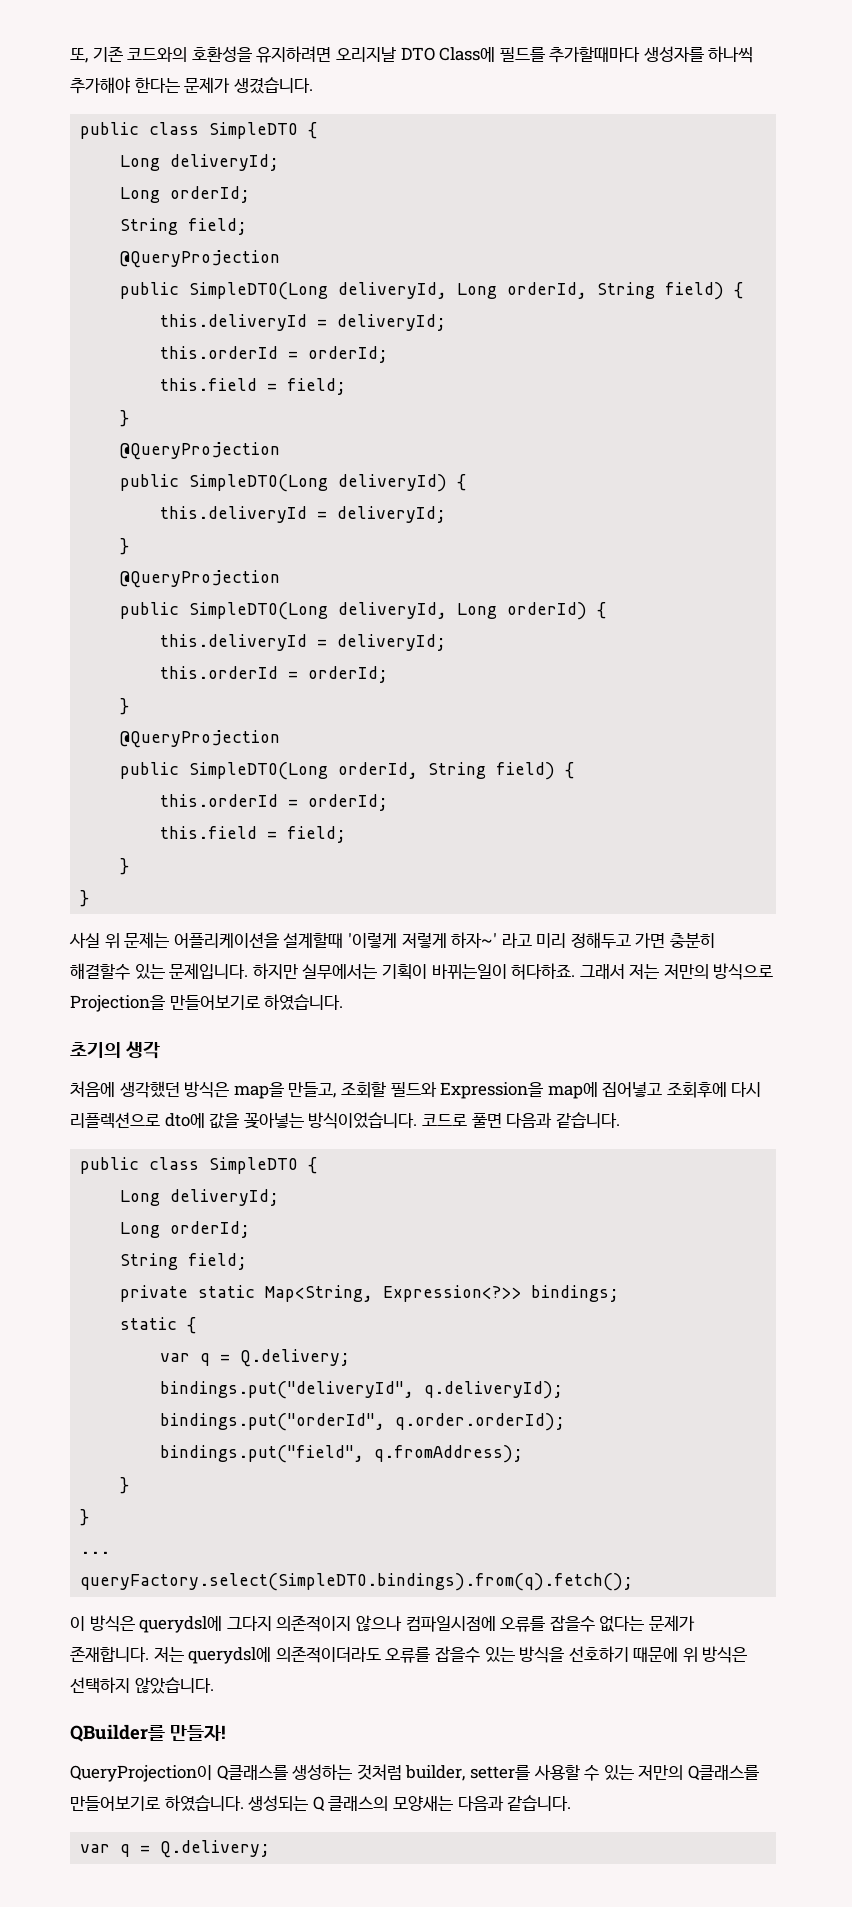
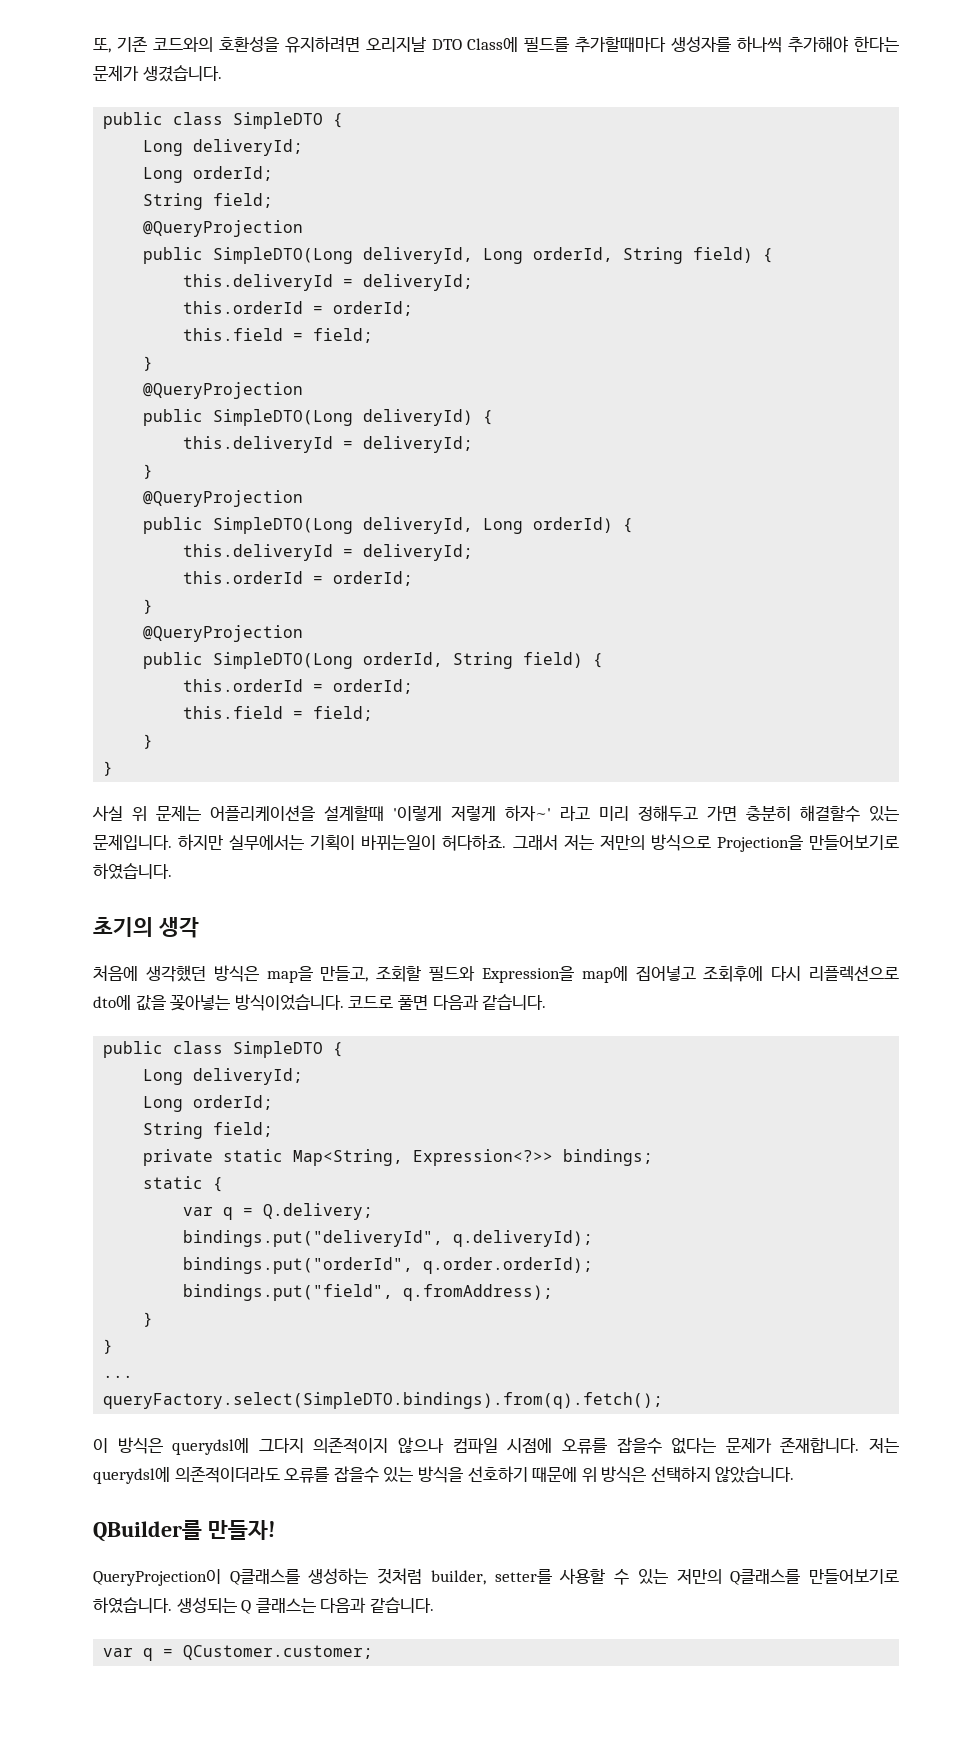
- 이 방식은 querydsl에 그다지 의존적이지 않으나 컴파일시점에 오류를 잡을수 없다는 문제가 존재합니다.
+ 이 방식은 querydsl에 그다지 의존적이지 않으나 컴파일 시점에 오류를 잡을수 없다는 문제가 존재합니다.
- 생성되는 Q 클래스의 모양새는 다음과 같습니다.
- var q = Q.delivery;
+ 생성되는 Q 클래스는 다음과 같습니다.
+ var q = QCustomer.customer;

